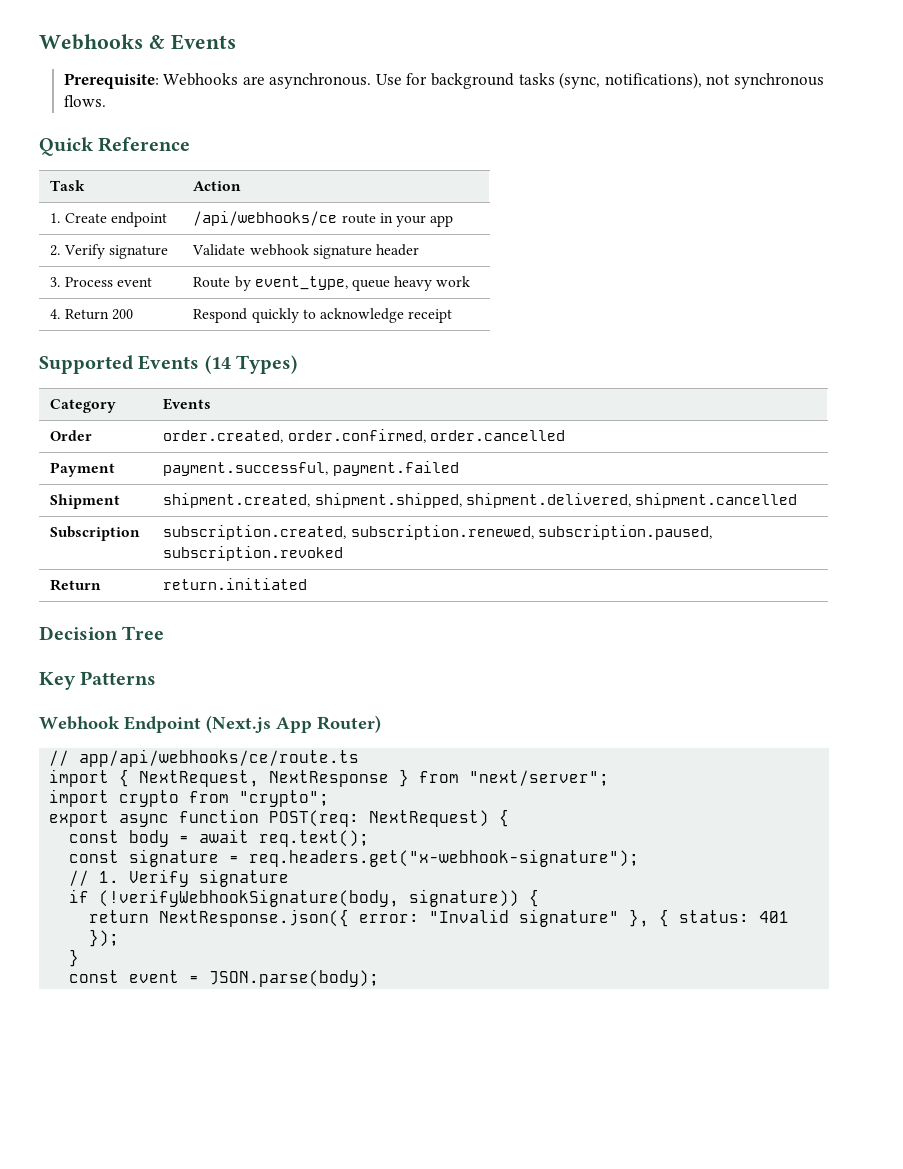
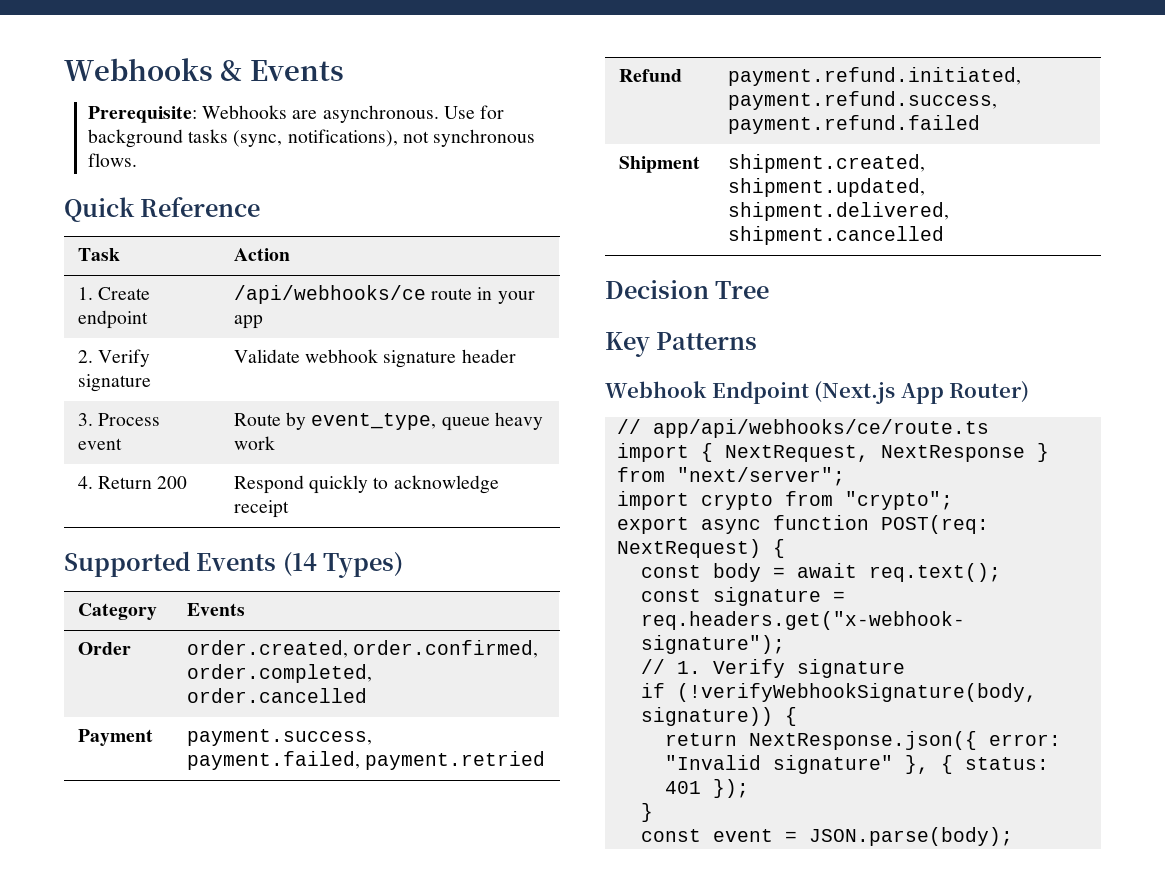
- Order | order.created, order.confirmed, order.cancelled
+ Order | order.created, order.confirmed, order.completed, order.cancelled
- Payment | payment.successful, payment.failed
+ Payment | payment.success, payment.failed, payment.retried
+ Refund | payment.refund.initiated, payment.refund.success, payment.refund.failed
- Shipment | shipment.created, shipment.shipped, shipment.delivered, shipment.cancelled
+ Shipment | shipment.created, shipment.updated, shipment.delivered, shipment.cancelled
- Subscription | subscription.created, subscription.renewed, subscription.paused, subscription.revoked
- Return | return.initiated

